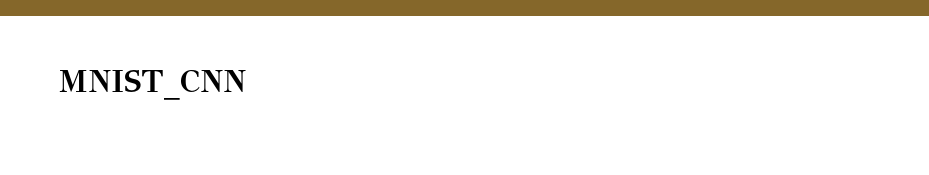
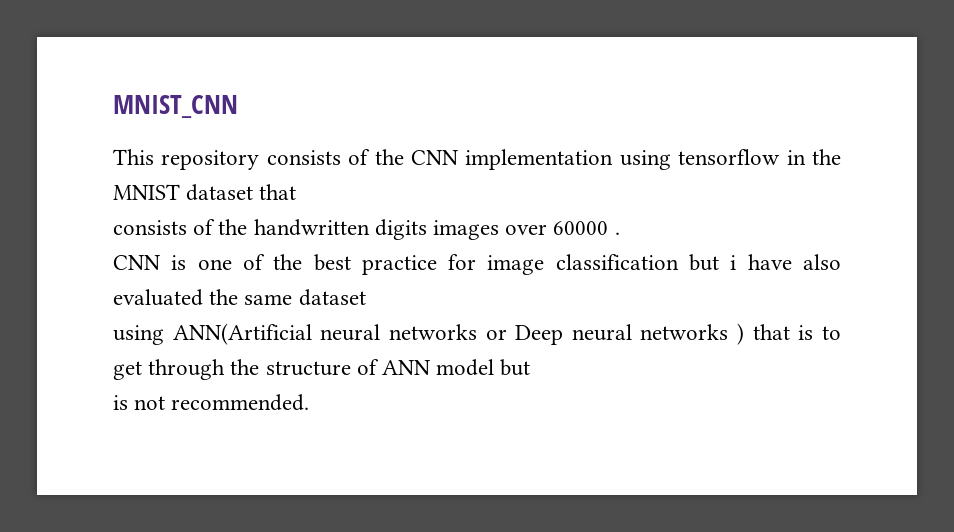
+ This repository consists of the CNN implementation using tensorflow in the MNIST dataset that
+ consists of the handwritten digits images over 60000 .
+ CNN is one of the best practice for image classification but i have also evaluated the same dataset
+ using ANN(Artificial neural networks or Deep neural networks ) that is to get through the structure of ANN model but
+ is not recommended.

